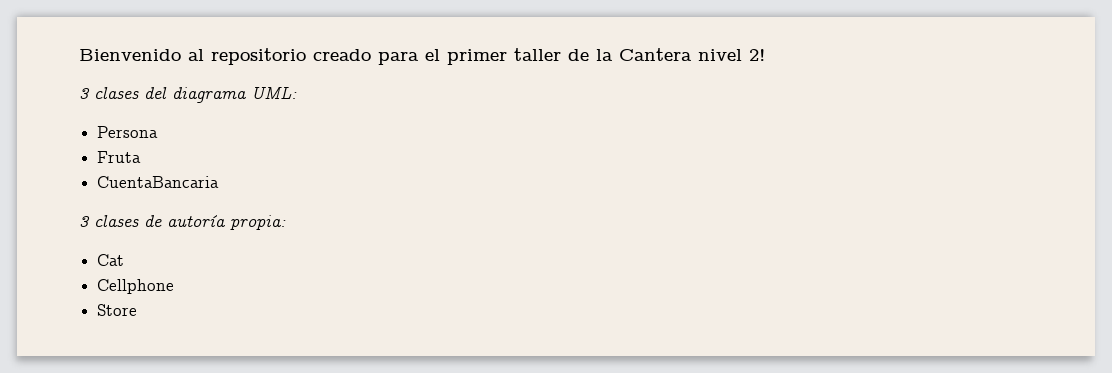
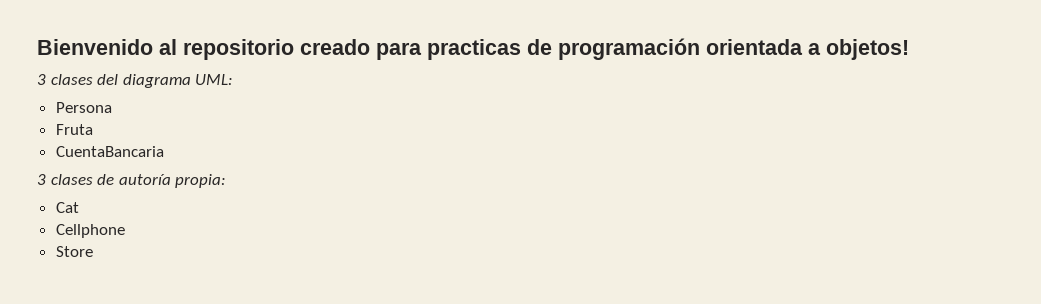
- Bienvenido al repositorio creado para el primer taller de la Cantera nivel 2!
+ Bienvenido al repositorio creado para practicas de programación orientada a objetos!

